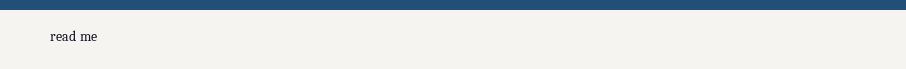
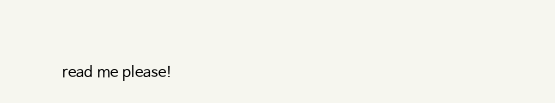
- read me
+ read me please!

